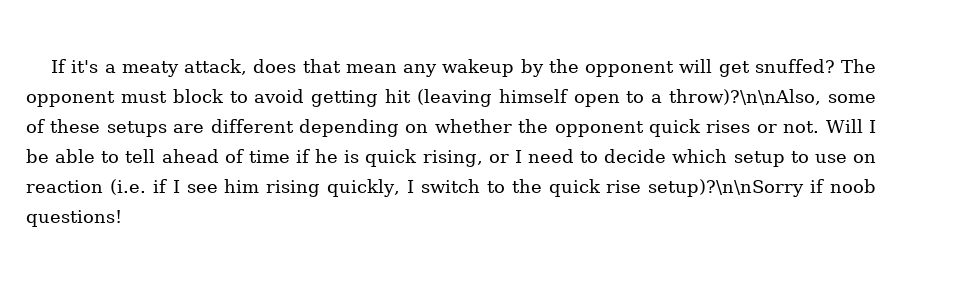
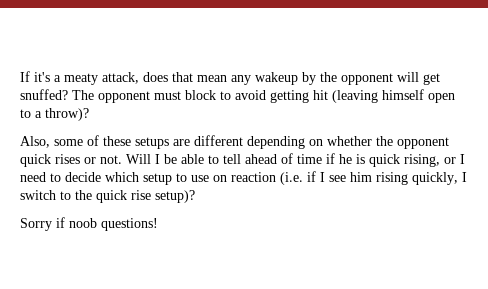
- The opponent must block to avoid getting hit (leaving himself open to a throw)?\n\nAlso, some of these setups are different depending on whether the opponent quick rises or not.
+ The opponent must block to avoid getting hit (leaving himself open to a throw)?
+ Also, some of these setups are different depending on whether the opponent quick rises or not.
- Will I be able to tell ahead of time if he is quick rising, or I need to decide which setup to use on reaction (i.e. if I see him rising quickly, I switch to the quick rise setup)?\n\nSorry if noob questions!
+ Will I be able to tell ahead of time if he is quick rising, or I need to decide which setup to use on reaction (i.e. if I see him rising quickly, I switch to the quick rise setup)?
+ Sorry if noob questions!

